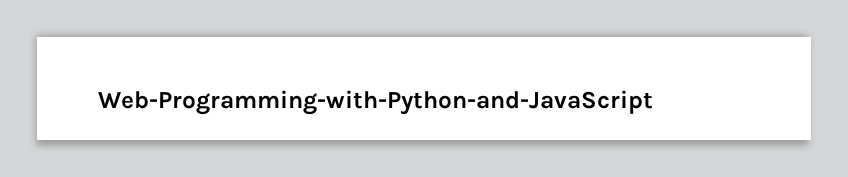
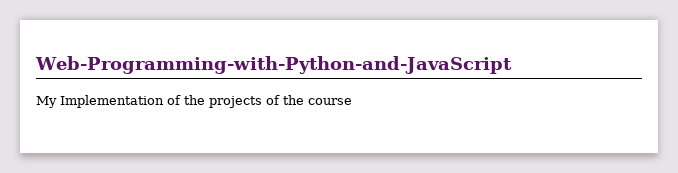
+ My Implementation of the projects of the course

